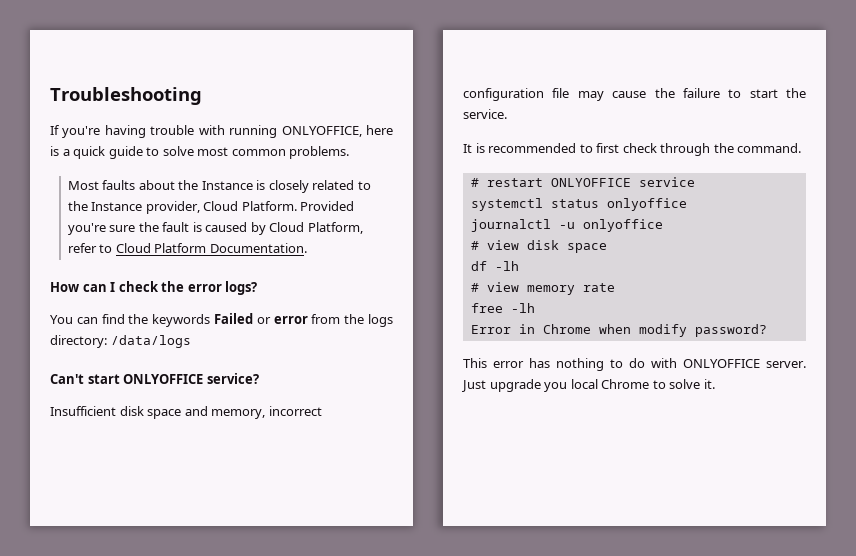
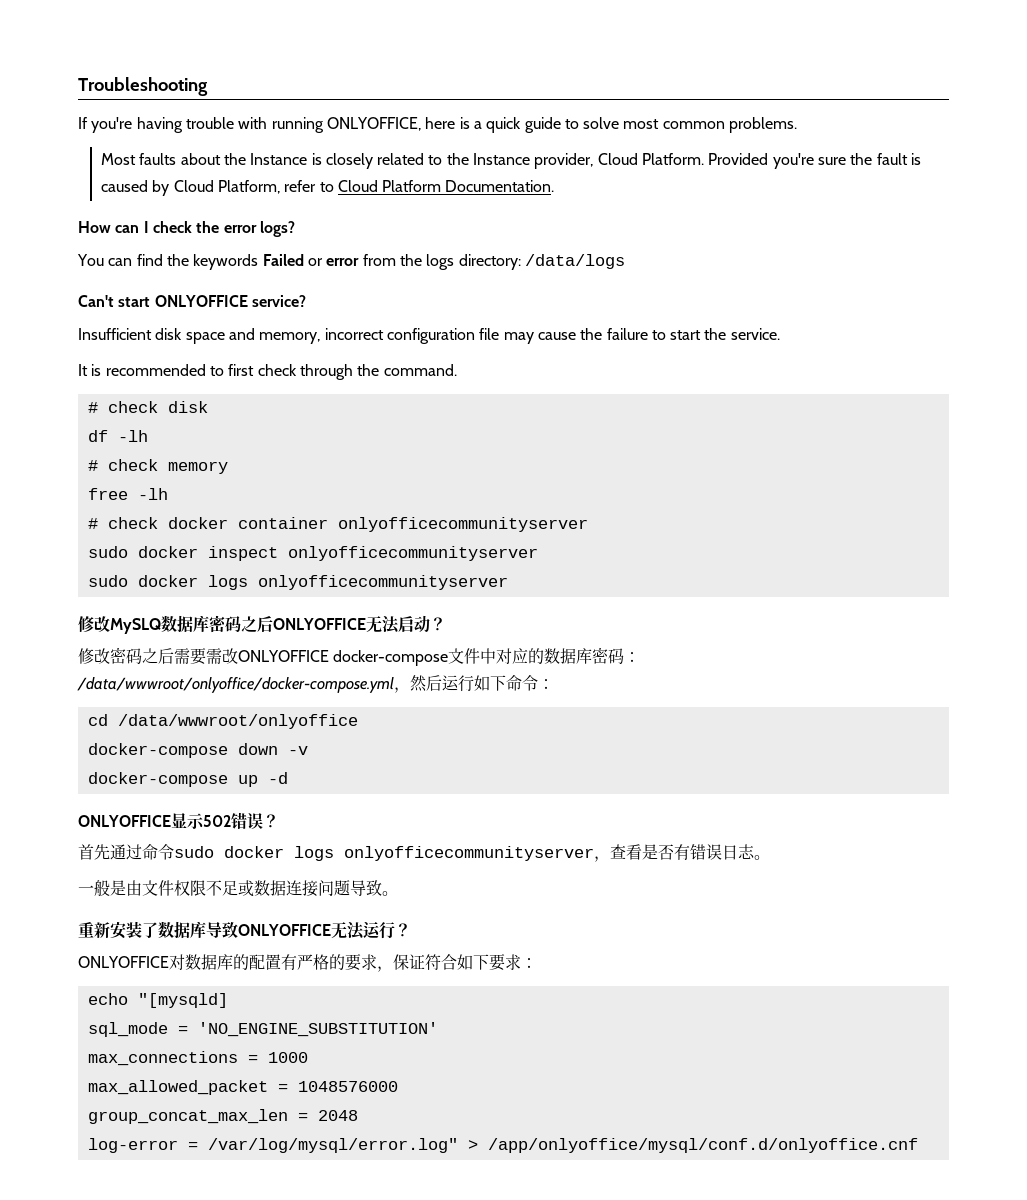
- # restart ONLYOFFICE service
- systemctl status onlyoffice
- journalctl -u onlyoffice
- # view disk space
+ # check disk
- # view memory rate
+ # check memory
- Error in Chrome when modify password?
- This error has nothing to do with ONLYOFFICE server. Just upgrade you local Chrome to solve it.
+ # check docker container onlyofficecommunityserver
+ sudo docker inspect onlyofficecommunityserver
+ sudo docker logs onlyofficecommunityserver
+ 修改MySLQ数据库密码之后ONLYOFFICE无法启动？
+ 修改密码之后需要需改ONLYOFFICE docker-compose文件中对应的数据库密码：/data/wwwroot/onlyoffice/docker-compose.yml，然后运行如下命令：
+ cd /data/wwwroot/onlyoffice
+ docker-compose down -v
+ docker-compose up -d
+ ONLYOFFICE显示502错误？
+ 首先通过命令sudo docker logs onlyofficecommunityserver，查看是否有错误日志。
+ 一般是由文件权限不足或数据连接问题导致。
+ 重新安装了数据库导致ONLYOFFICE无法运行？
+ ONLYOFFICE对数据库的配置有严格的要求，保证符合如下要求：
+ echo "[mysqld]
+ sql_mode = 'NO_ENGINE_SUBSTITUTION'
+ max_connections = 1000
+ max_allowed_packet = 1048576000
+ group_concat_max_len = 2048
+ log-error = /var/log/mysql/error.log" > /app/onlyoffice/mysql/conf.d/onlyoffice.cnf

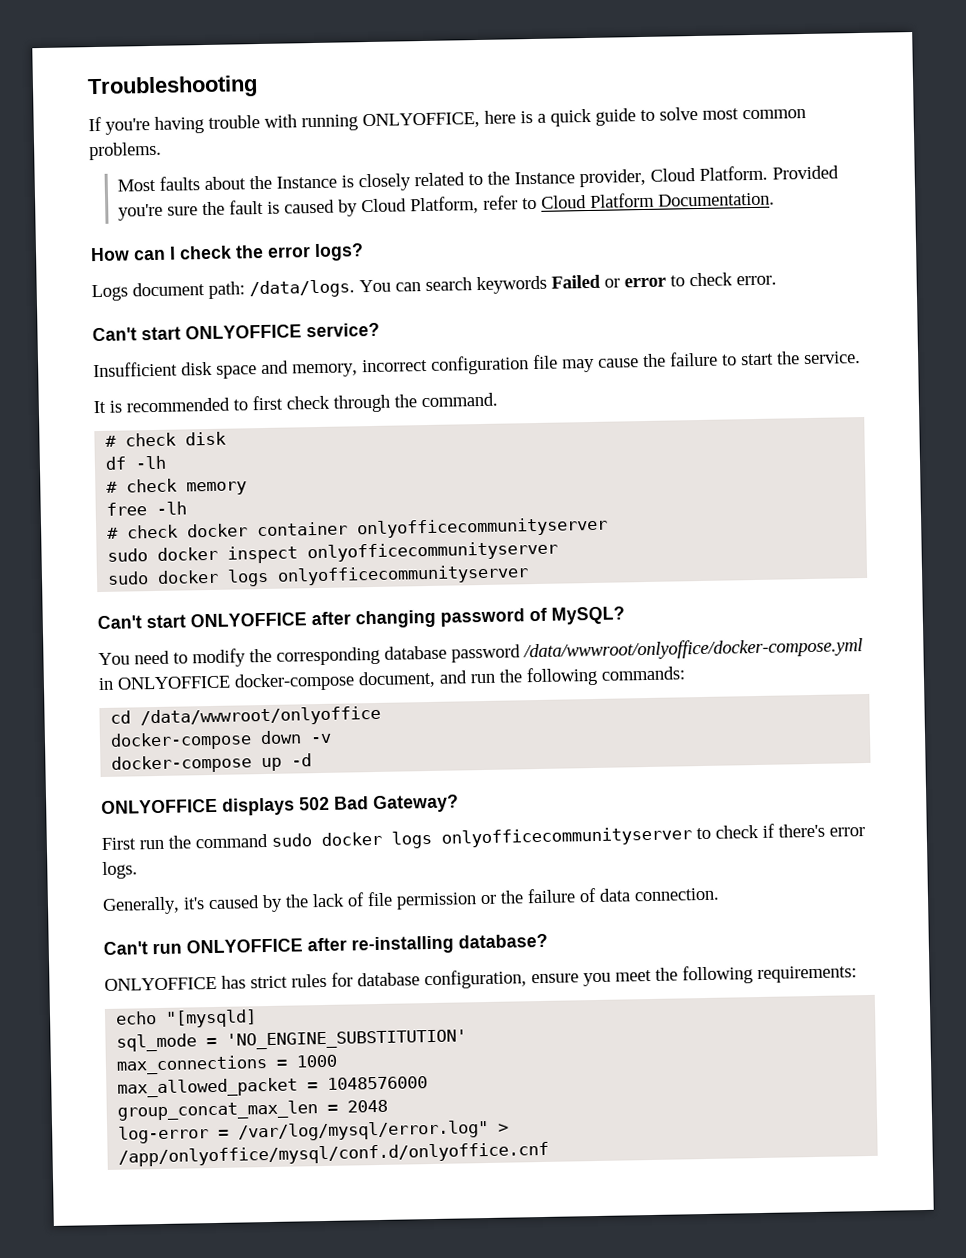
- You can find the keywords Failed or error from the logs directory: /data/logs
+ Logs document path: /data/logs. You can search keywords Failed or error to check error.
- 修改MySLQ数据库密码之后ONLYOFFICE无法启动？
- 修改密码之后需要需改ONLYOFFICE docker-compose文件中对应的数据库密码：/data/wwwroot/onlyoffice/docker-compose.yml，然后运行如下命令：
+ Can't start ONLYOFFICE after changing password of MySQL?
+ You need to modify the corresponding database password /data/wwwroot/onlyoffice/docker-compose.yml in ONLYOFFICE docker-compose document, and run the following commands:
- ONLYOFFICE显示502错误？
- 首先通过命令sudo docker logs onlyofficecommunityserver，查看是否有错误日志。
- 一般是由文件权限不足或数据连接问题导致。
- 重新安装了数据库导致ONLYOFFICE无法运行？
- ONLYOFFICE对数据库的配置有严格的要求，保证符合如下要求：
+ ONLYOFFICE displays 502 Bad Gateway?
+ First run the command sudo docker logs onlyofficecommunityserver to check if there's error logs.
+ Generally, it's caused by the lack of file permission or the failure of data connection.
+ Can't run ONLYOFFICE after re-installing database?
+ ONLYOFFICE has strict rules for database configuration, ensure you meet the following requirements:

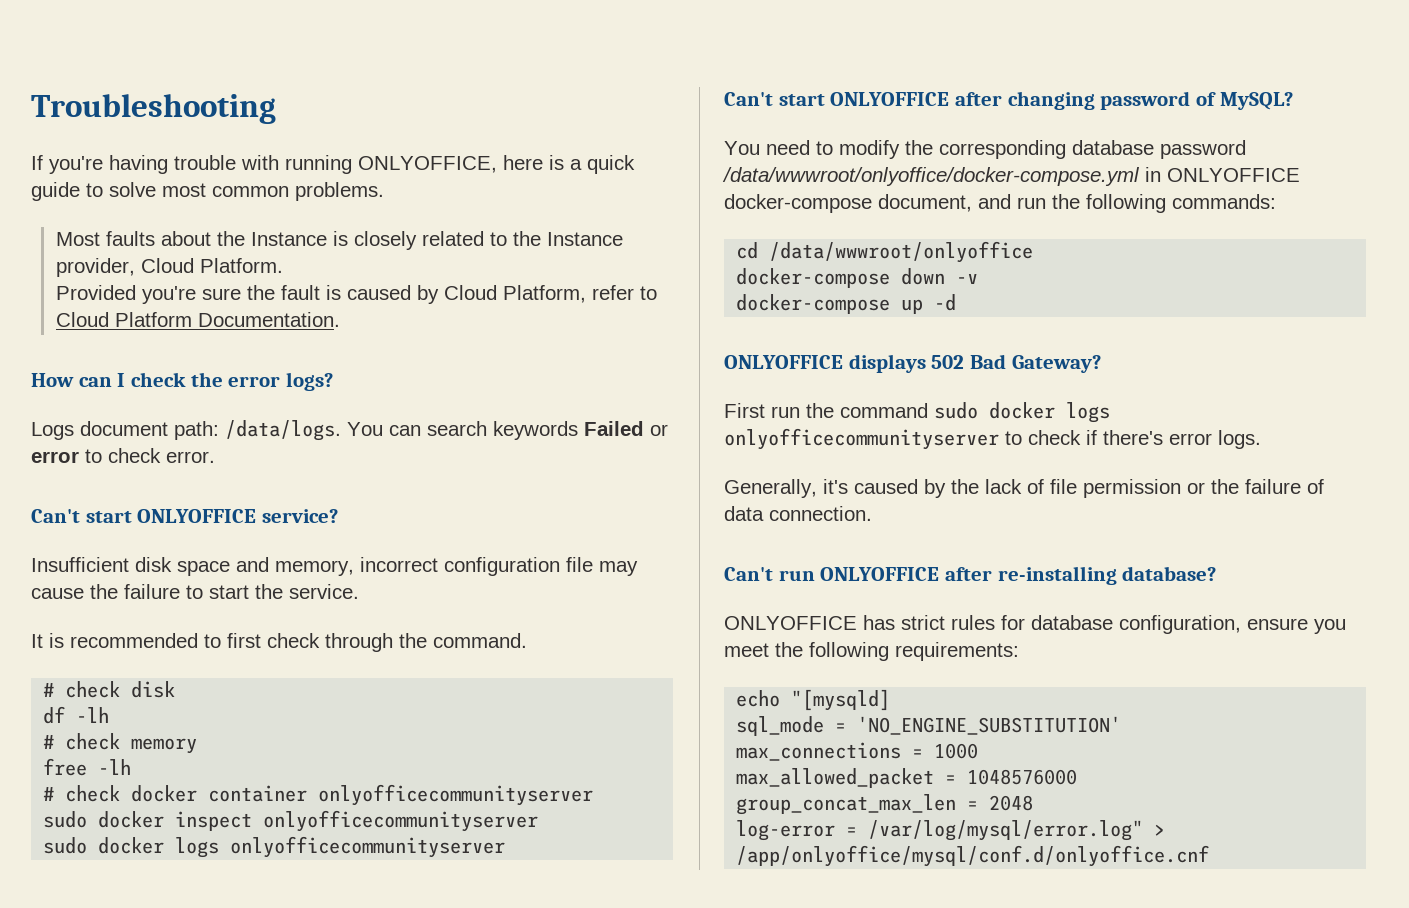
- Most faults about the Instance is closely related to the Instance provider, Cloud Platform. Provided you're sure the fault is caused by Cloud Platform, refer to Cloud Platform Documentation.
+ Most faults about the Instance is closely related to the Instance provider, Cloud Platform.
+ Provided you're sure the fault is caused by Cloud Platform, refer to Cloud Platform Documentation.

